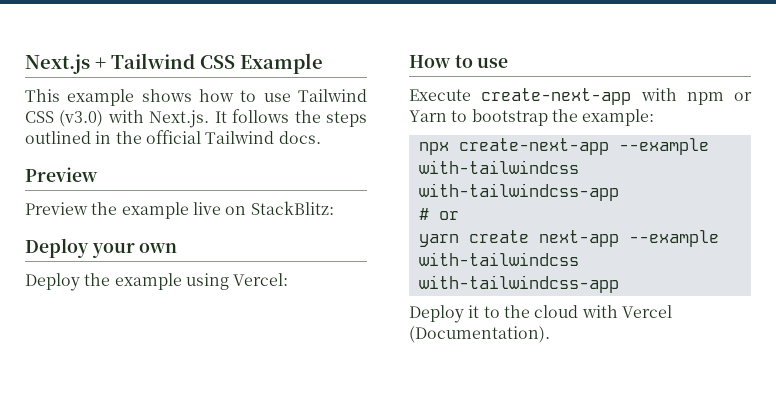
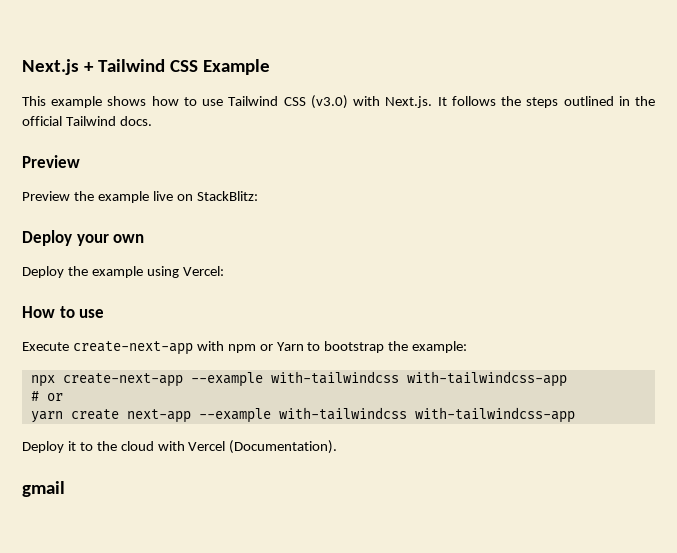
+ gmail

